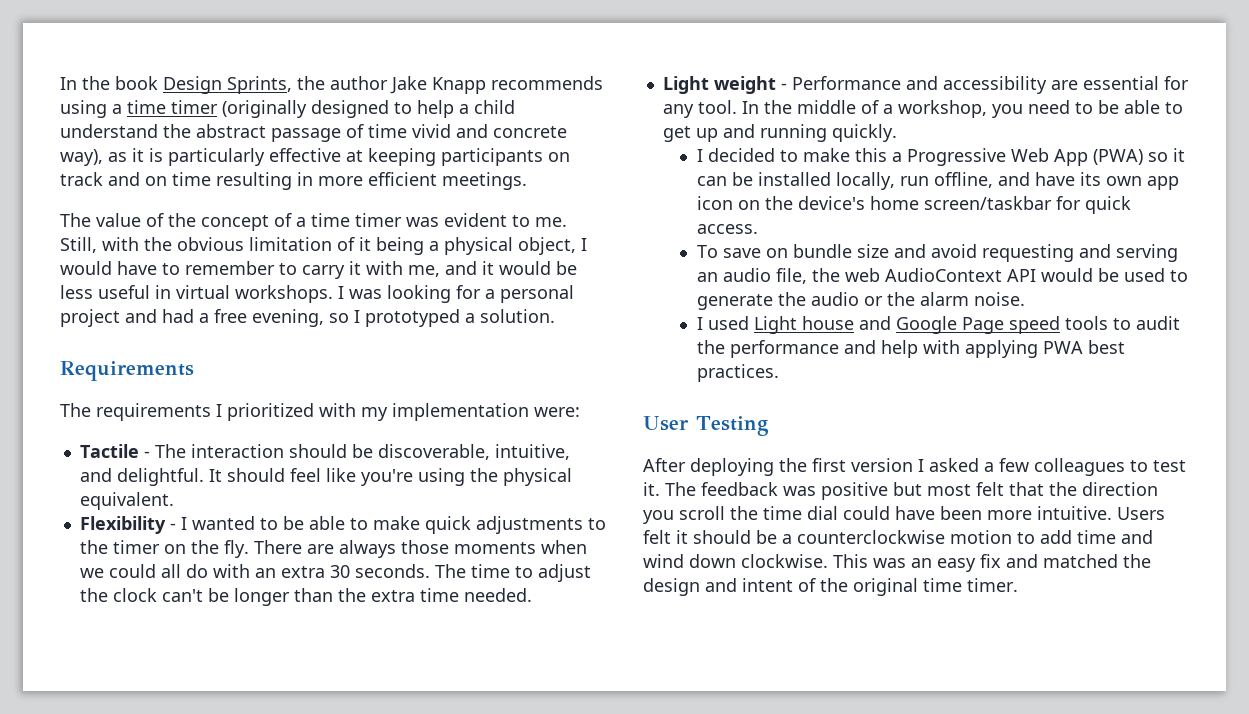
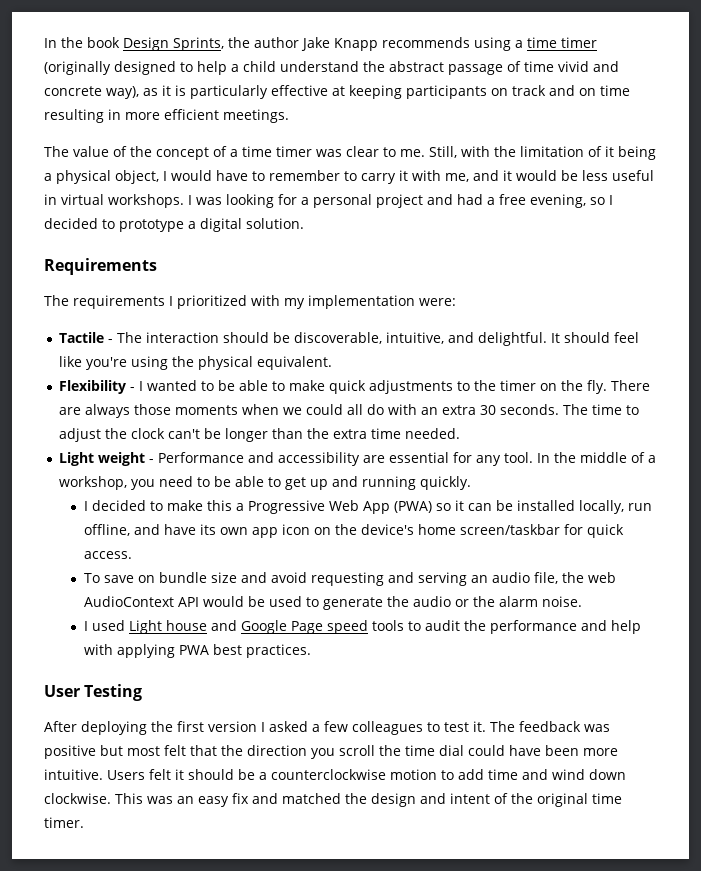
- The value of the concept of a time timer was evident to me.
+ The value of the concept of a time timer was clear to me.
- Still, with the obvious limitation of it being a physical object, I would have to remember to carry it with me, and it would be less useful in virtual workshops.
+ Still, with the limitation of it being a physical object, I would have to remember to carry it with me, and it would be less useful in virtual workshops.
- I was looking for a personal project and had a free evening, so I prototyped a solution.
+ I was looking for a personal project and had a free evening, so I decided to prototype a digital solution.

